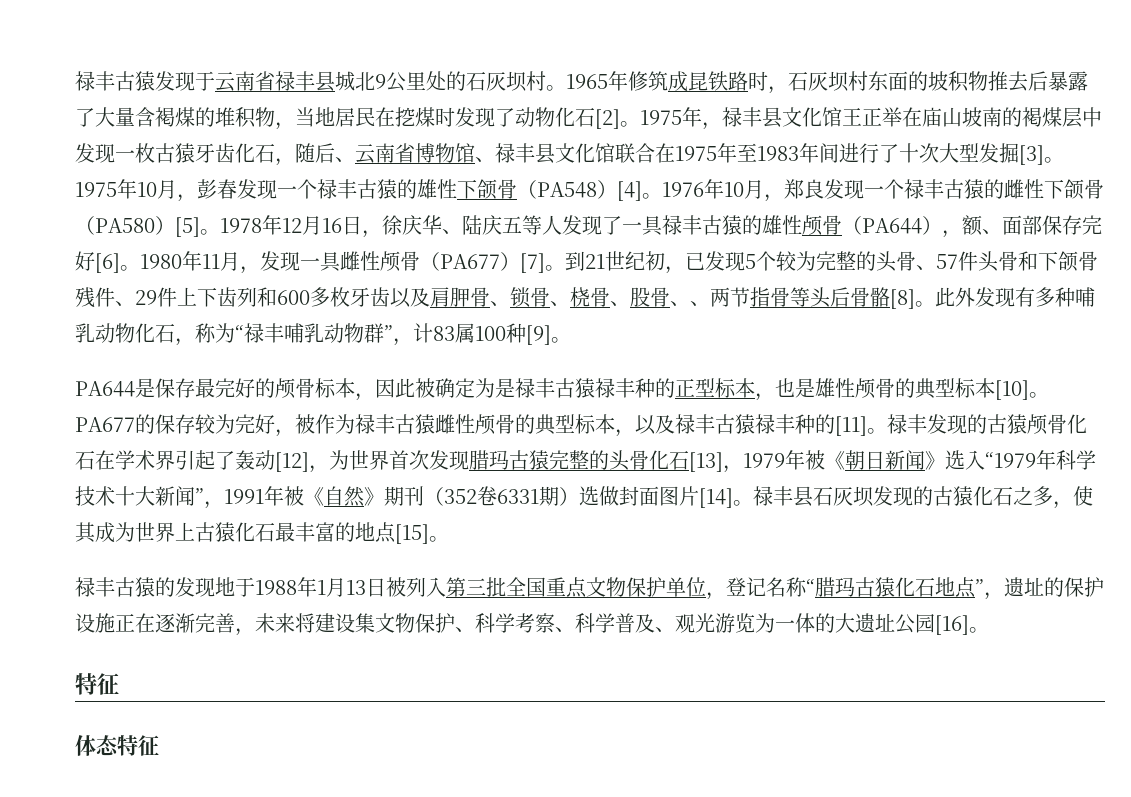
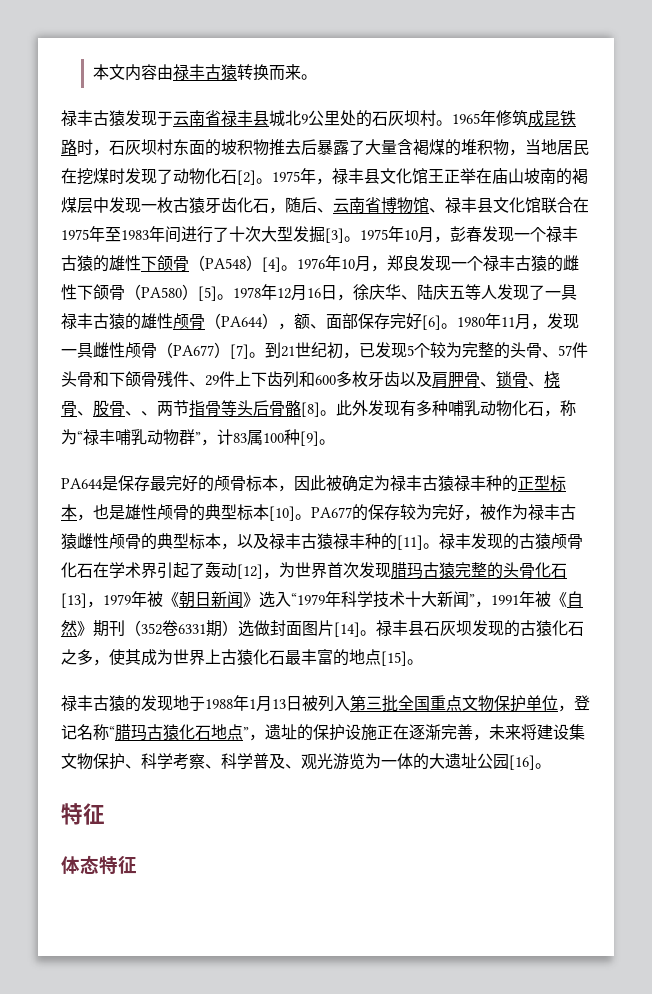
+ 本文内容由禄丰古猿转换而来。
- PA644是保存最完好的颅骨标本，因此被确定为是禄丰古猿禄丰种的正型标本，也是雄性颅骨的典型标本[10]。
+ PA644是保存最完好的颅骨标本，因此被确定为禄丰古猿禄丰种的正型标本，也是雄性颅骨的典型标本[10]。

